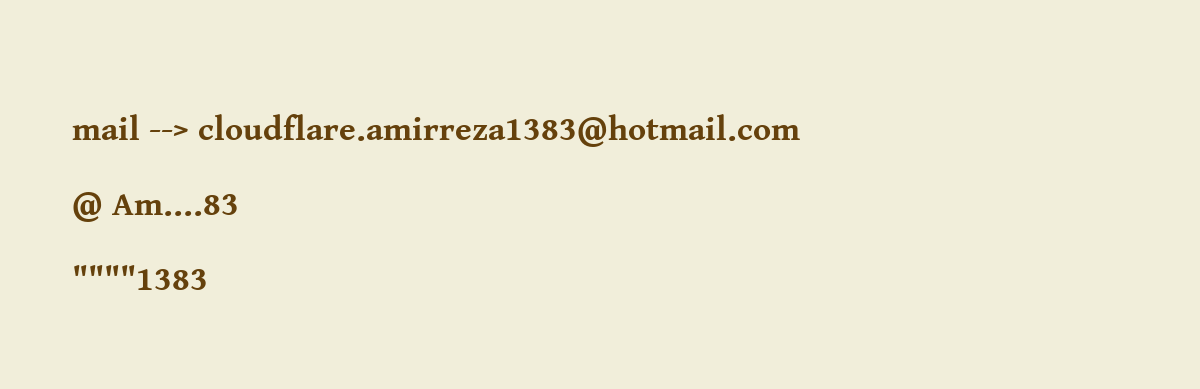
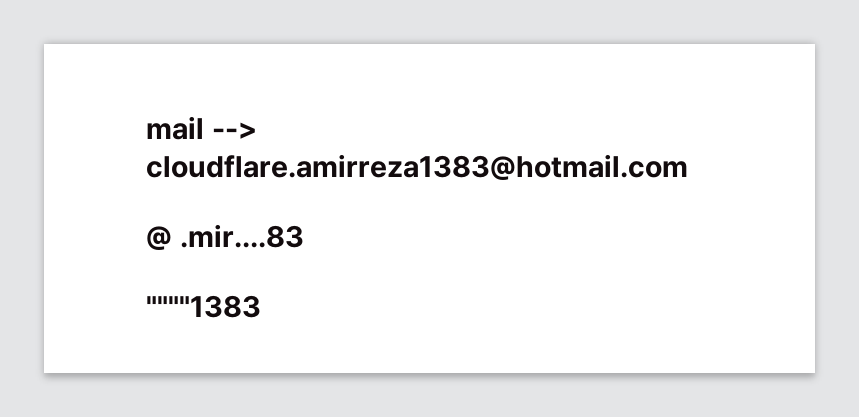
- @ Am....83
+ @ .mir....83

